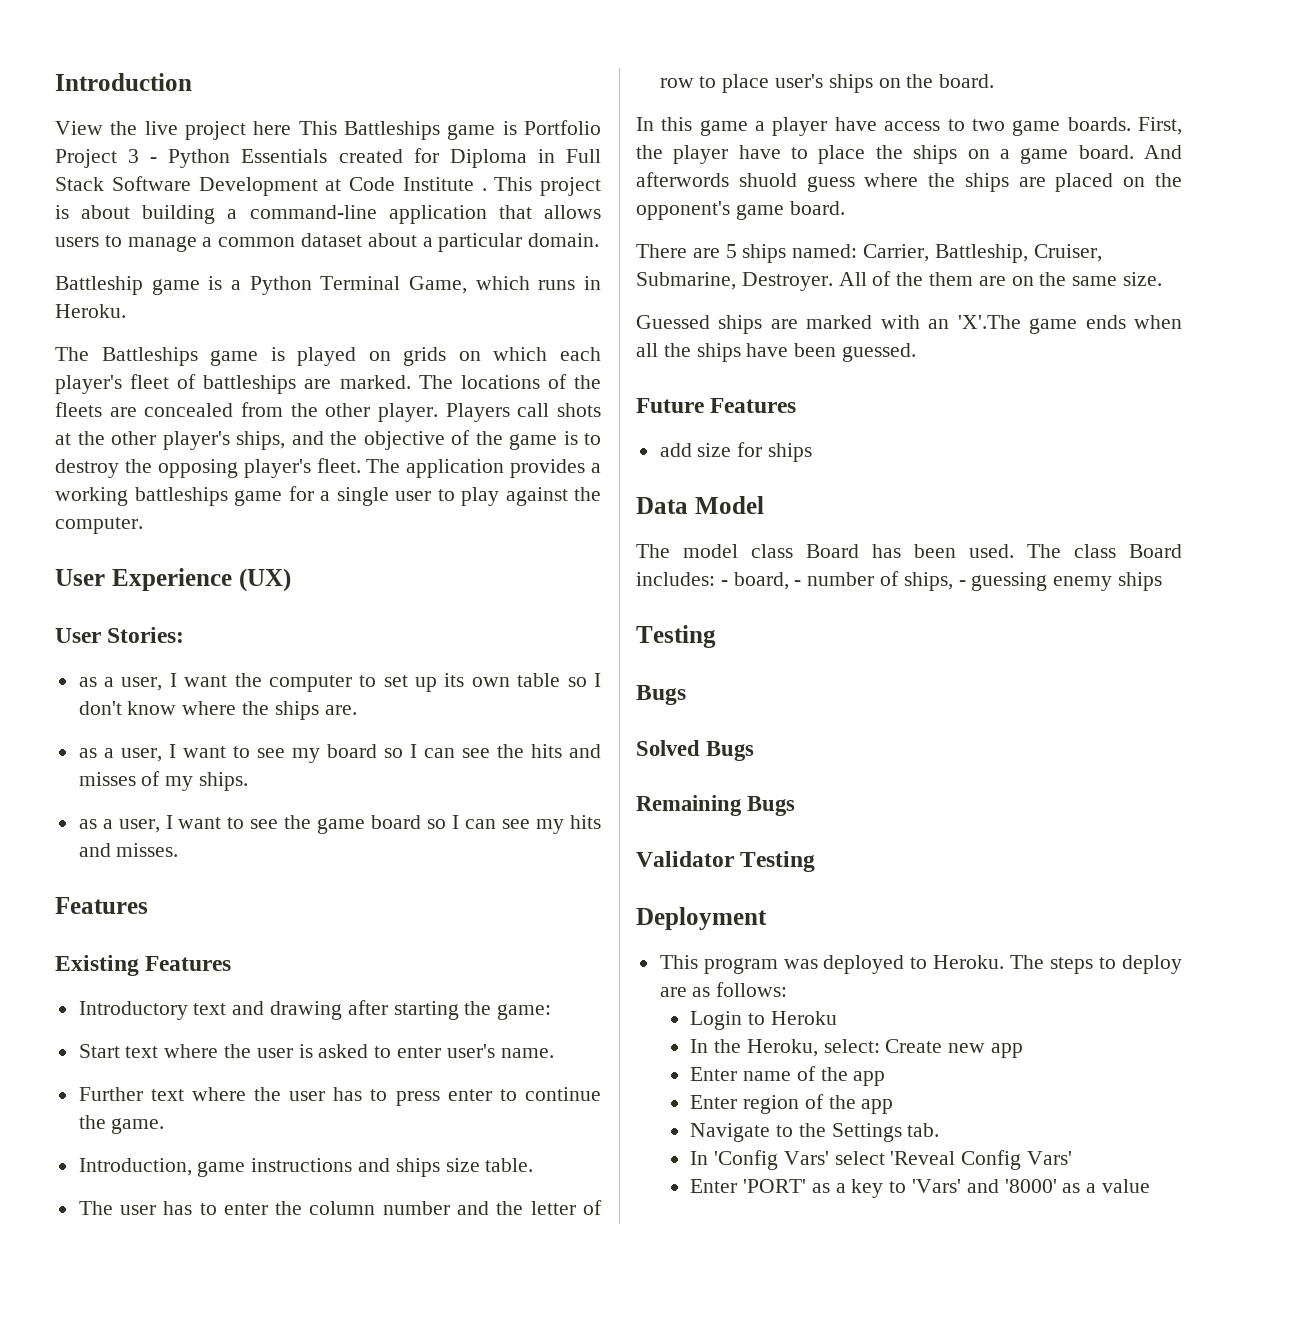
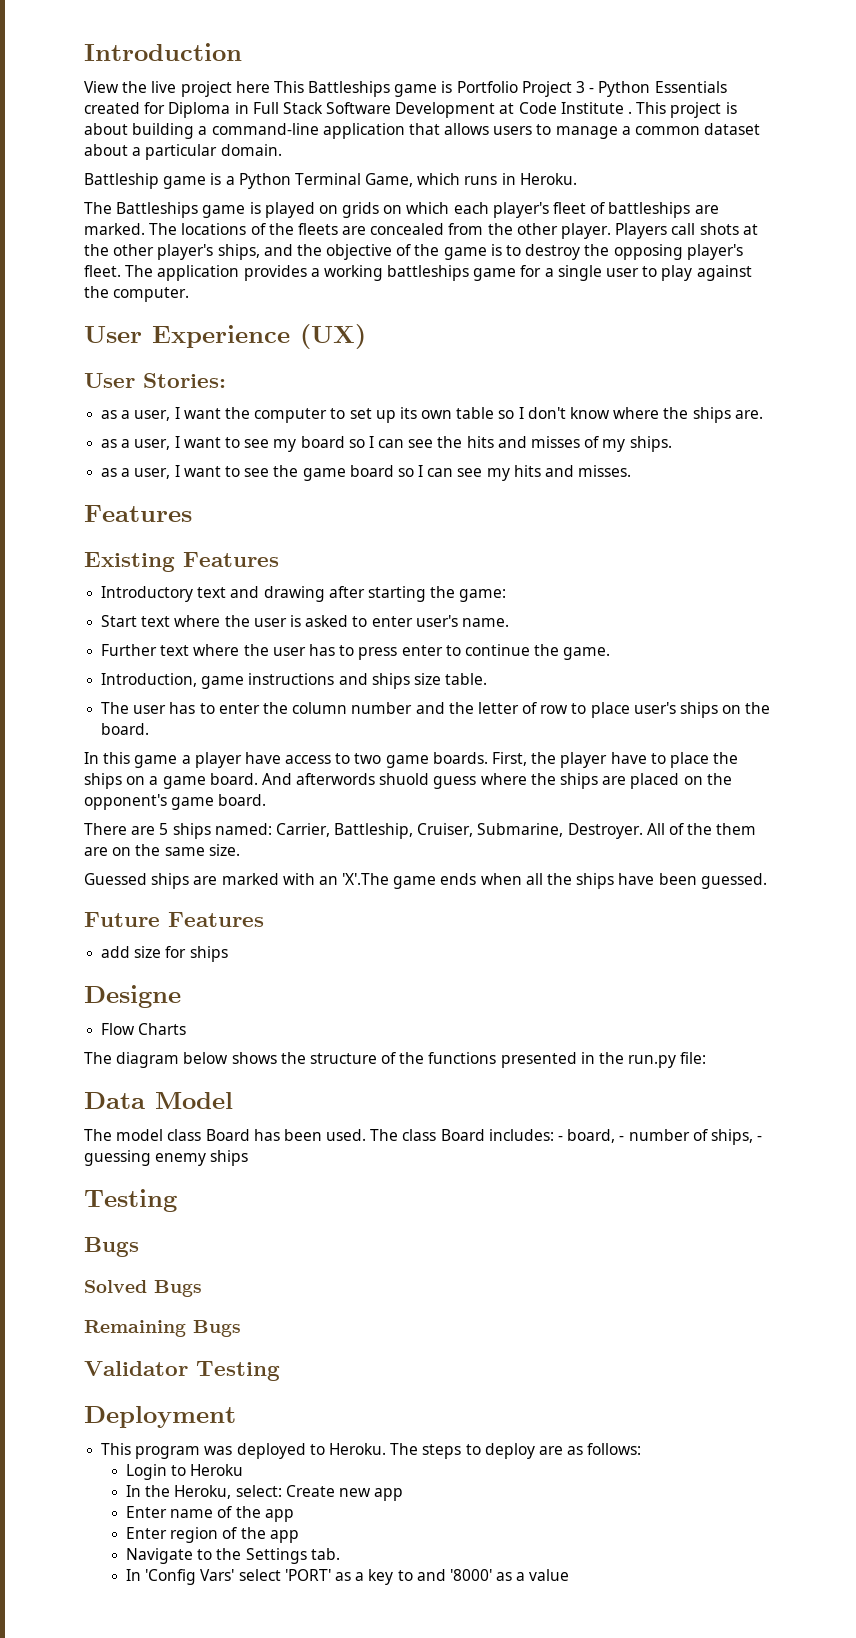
+ Designe
+ Flow Charts
+ The diagram below shows the structure of the functions presented in the run.py file:
- In 'Config Vars' select 'Reveal Config Vars'
- Enter 'PORT' as a key to 'Vars' and '8000' as a value
+ In 'Config Vars' select 'PORT' as a key to and '8000' as a value

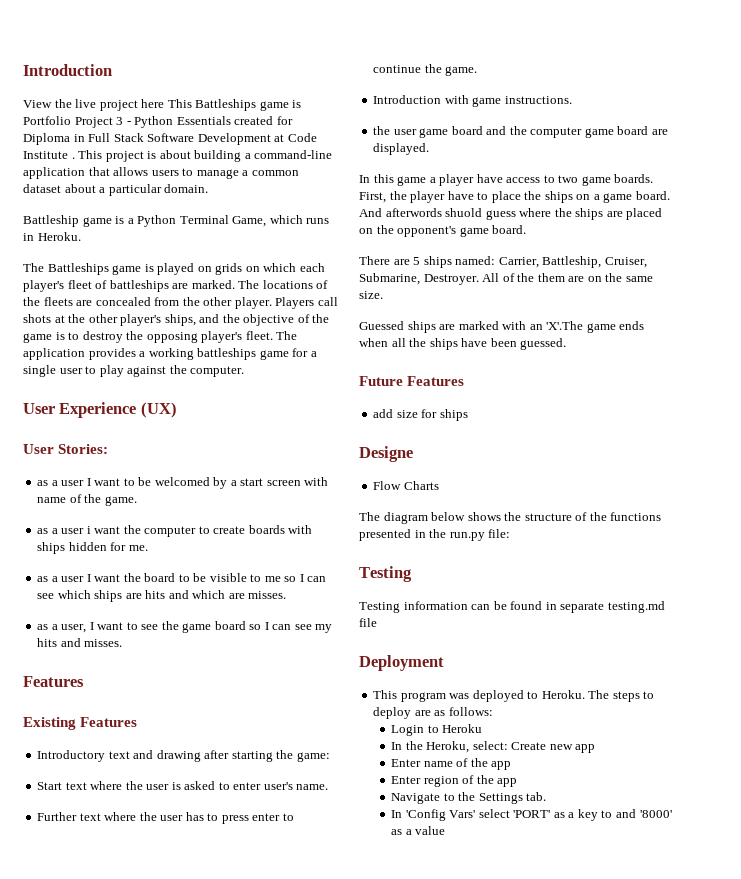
- as a user, I want the computer to set up its own table so I don't know where the ships are.
- as a user, I want to see my board so I can see the hits and misses of my ships.
+ as a user I want to be welcomed by a start screen with name of the game.
+ as a user i want the computer to create boards with ships hidden for me.
+ as a user I want the board to be visible to me so I can see which ships are hits and which are misses.
- Introduction, game instructions and ships size table.
- The user has to enter the column number and the letter of row to place user's ships on the board.
+ Introduction with game instructions.
+ the user game board and the computer game board are displayed.
  The diagram below shows the structure of the functions presented in the run.py file:
- Data Model
- The model class Board has been used. The class Board includes: - board, - number of ships, - guessing enemy ships
  Testing
- Bugs
- Solved Bugs
- Remaining Bugs
- Validator Testing
+ Testing information can be found in separate testing.md file

